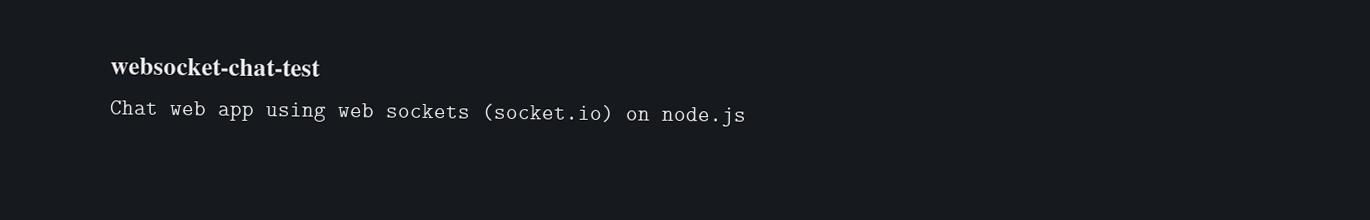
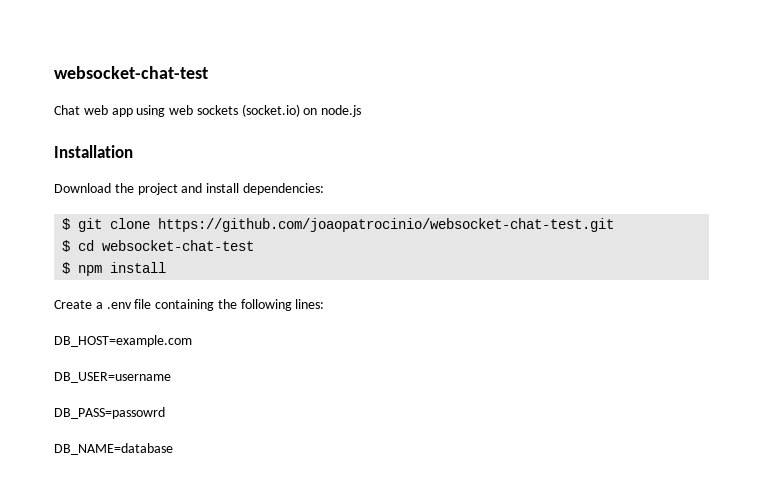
+ Installation
+ Download the project and install dependencies:
+ $ git clone https://github.com/joaopatrocinio/websocket-chat-test.git
+ $ cd websocket-chat-test
+ $ npm install
+ Create a .env file containing the following lines:
+ DB_HOST=example.com
+ DB_USER=username
+ DB_PASS=passowrd
+ DB_NAME=database

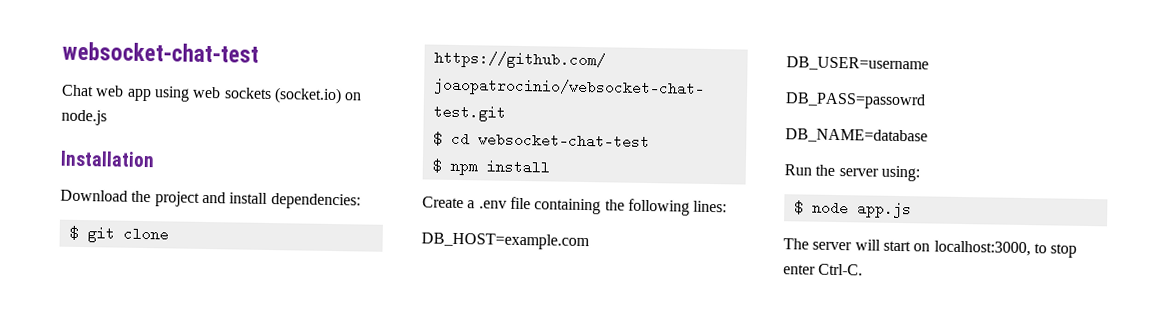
+ Run the server using:
+ $ node app.js
+ The server will start on localhost:3000, to stop enter Ctrl-C.

